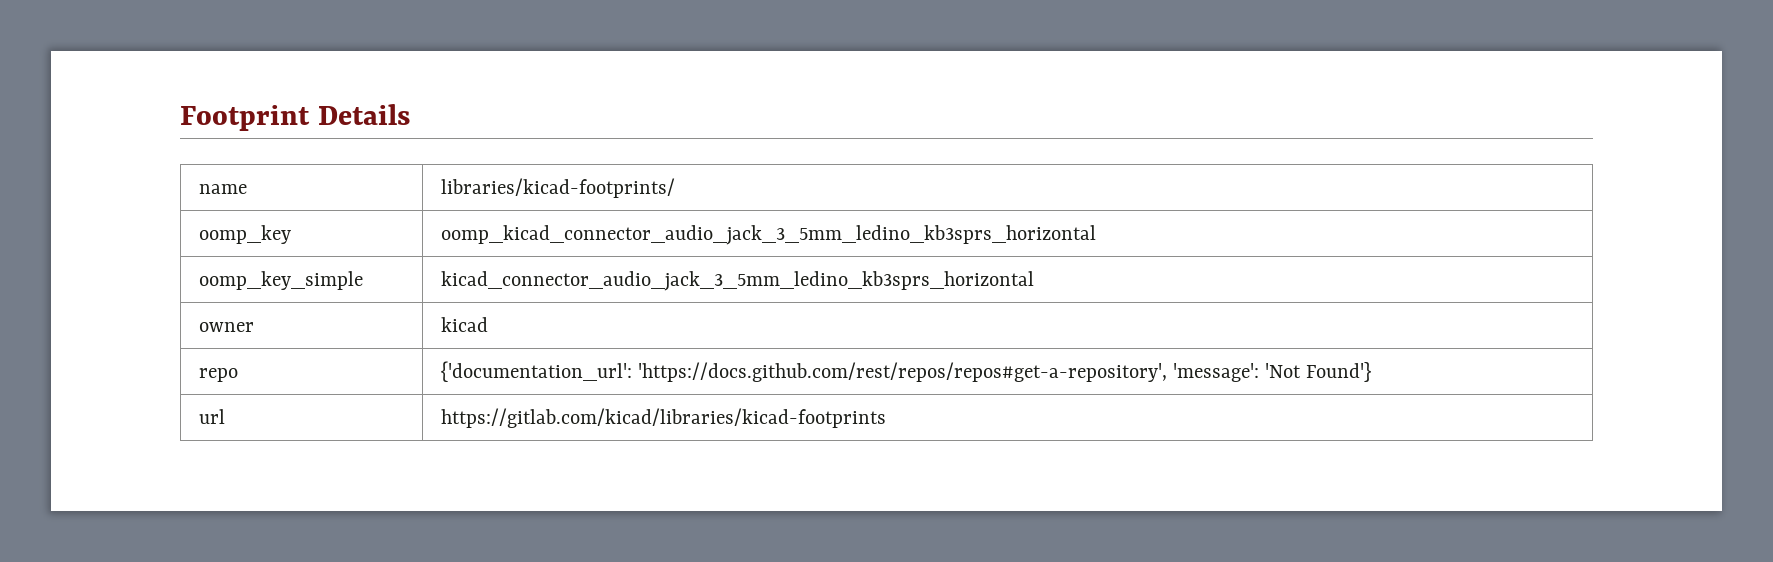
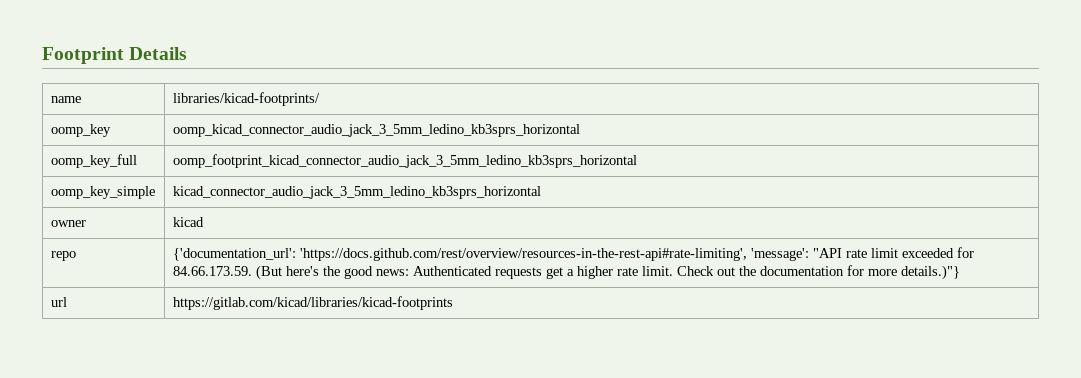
+ oomp_key_full | oomp_footprint_kicad_connector_audio_jack_3_5mm_ledino_kb3sprs_horizontal
- repo | {'documentation_url': 'https://docs.github.com/rest/repos/repos#get-a-repository', 'message': 'Not Found'}
+ repo | {'documentation_url': 'https://docs.github.com/rest/overview/resources-in-the-rest-api#rate-limiting', 'message': "API rate limit exceeded for 84.66.173.59. (But here's the good news: Authenticated requests get a higher rate limit. Check out the documentation for more details.)"}

